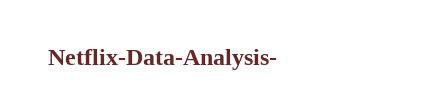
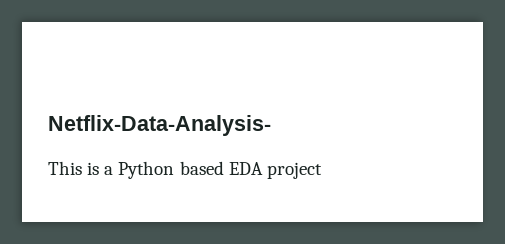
+ This is a Python based EDA project

